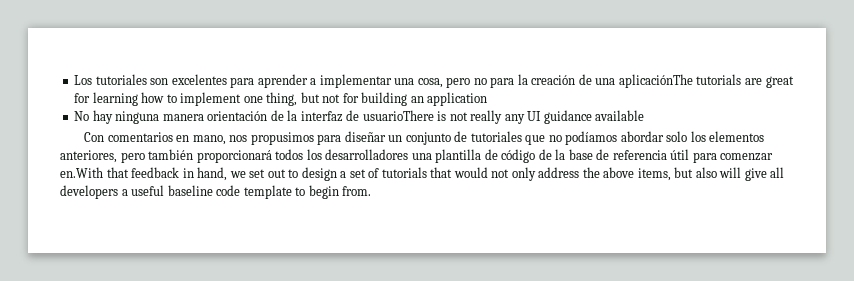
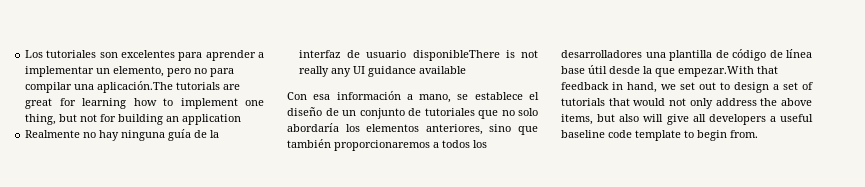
- Los tutoriales son excelentes para aprender a implementar una cosa, pero no para la creación de una aplicaciónThe tutorials are great for learning how to implement one thing, but not for building an application
+ Los tutoriales son excelentes para aprender a implementar un elemento, pero no para compilar una aplicación.The tutorials are great for learning how to implement one thing, but not for building an application
- No hay ninguna manera orientación de la interfaz de usuarioThere is not really any UI guidance available
+ Realmente no hay ninguna guía de la interfaz de usuario disponibleThere is not really any UI guidance available
- Con comentarios en mano, nos propusimos para diseñar un conjunto de tutoriales que no podíamos abordar solo los elementos anteriores, pero también proporcionará todos los desarrolladores una plantilla de código de la base de referencia útil para comenzar en.With that feedback in hand, we set out to design a set of tutorials that would not only address the above items, but also will give all developers a useful baseline code template to begin from.
+ Con esa información a mano, se establece el diseño de un conjunto de tutoriales que no solo abordaría los elementos anteriores, sino que también proporcionaremos a todos los desarrolladores una plantilla de código de línea base útil desde la que empezar.With that feedback in hand, we set out to design a set of tutorials that would not only address the above items, but also will give all developers a useful baseline code template to begin from.

